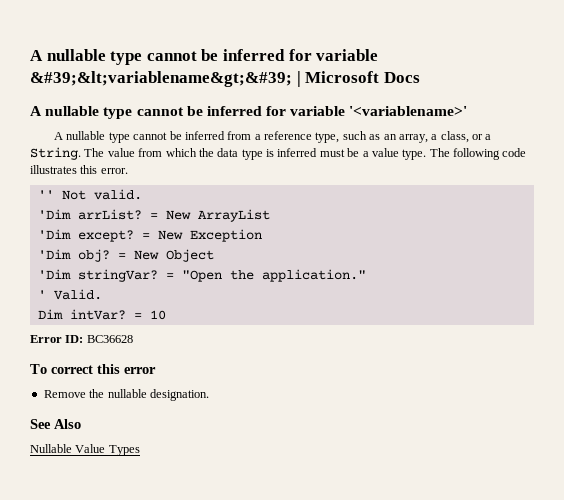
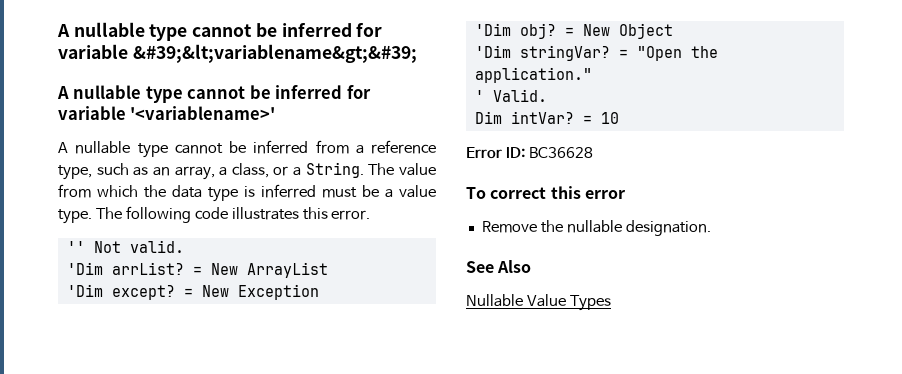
- A nullable type cannot be inferred for variable &#39;&lt;variablename&gt;&#39; | Microsoft Docs
+ A nullable type cannot be inferred for variable &#39;&lt;variablename&gt;&#39;

